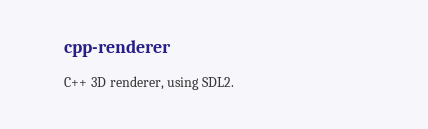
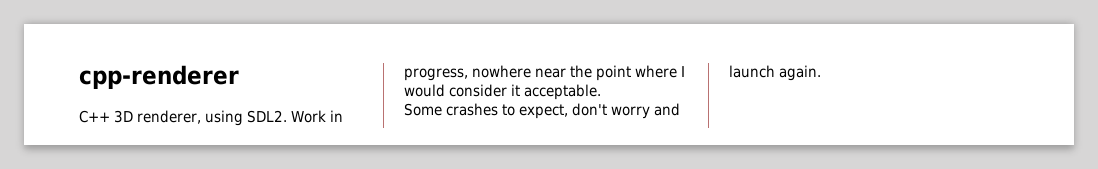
+ Work in progress, nowhere near the point where I would consider it acceptable.
+ Some crashes to expect, don't worry and launch again.

